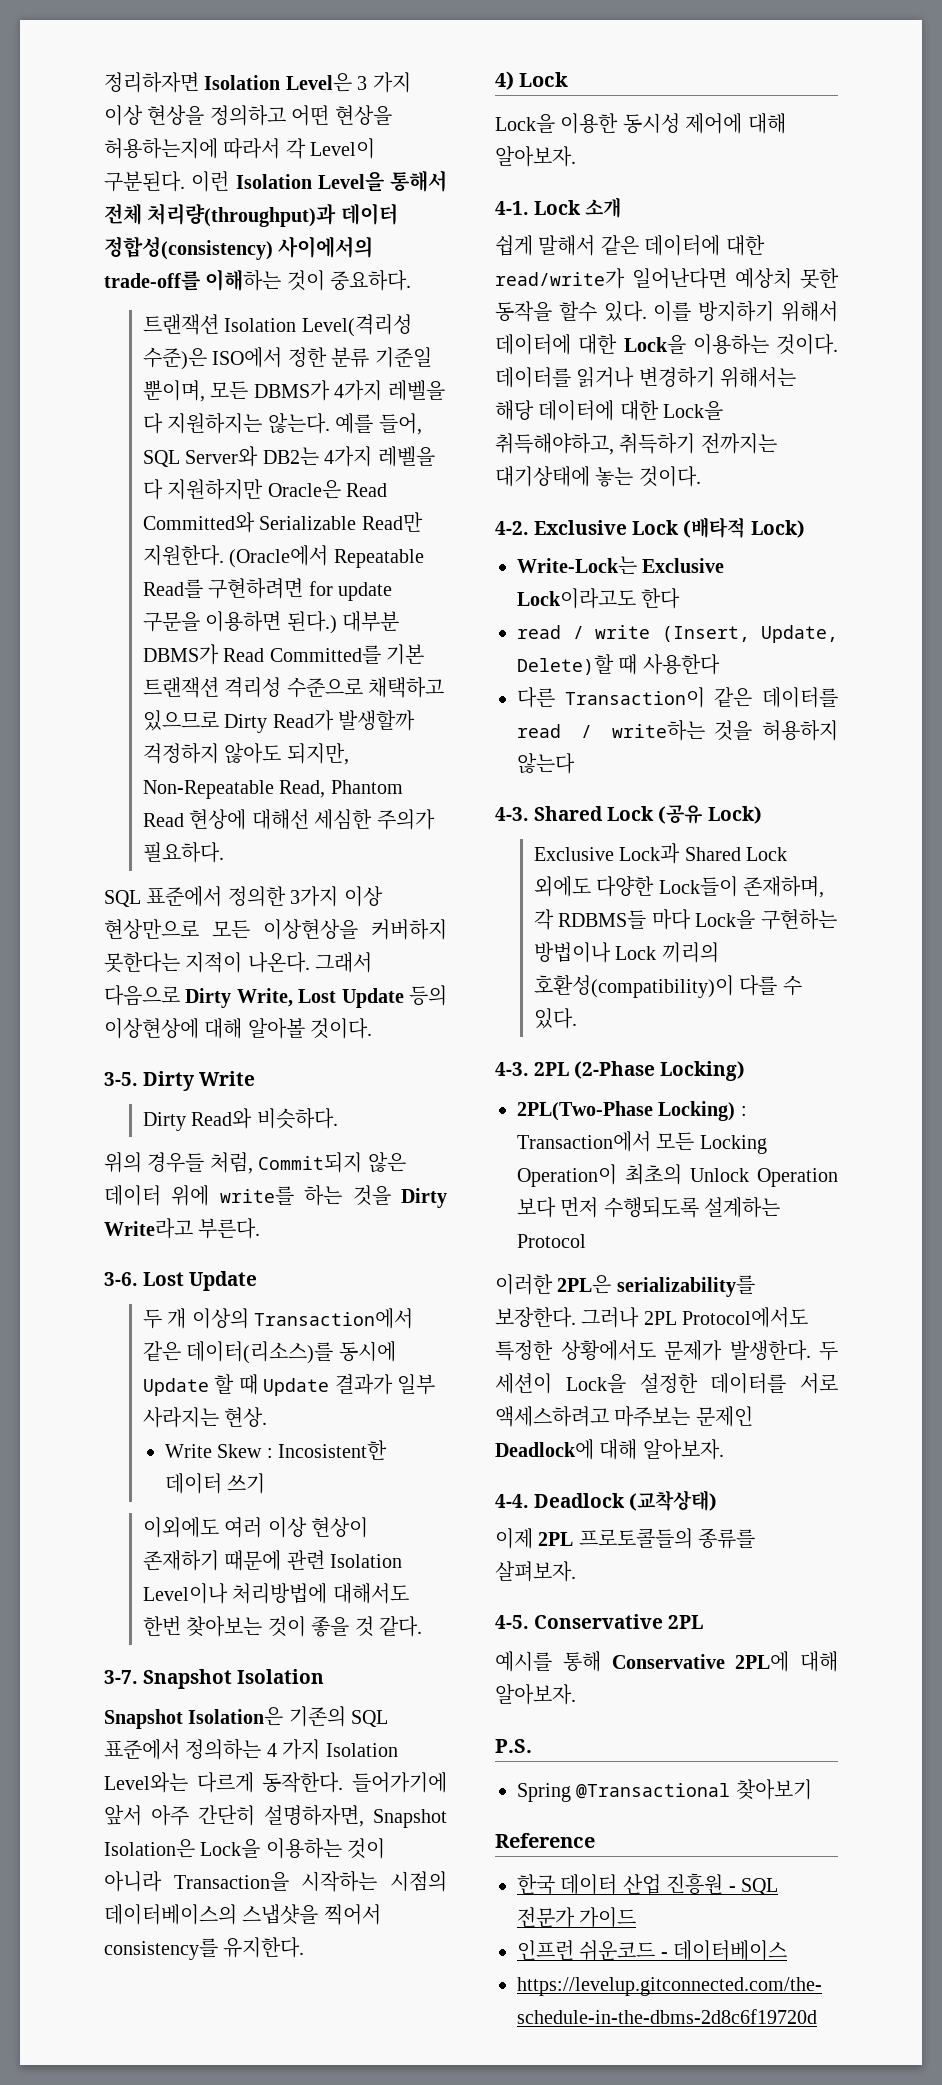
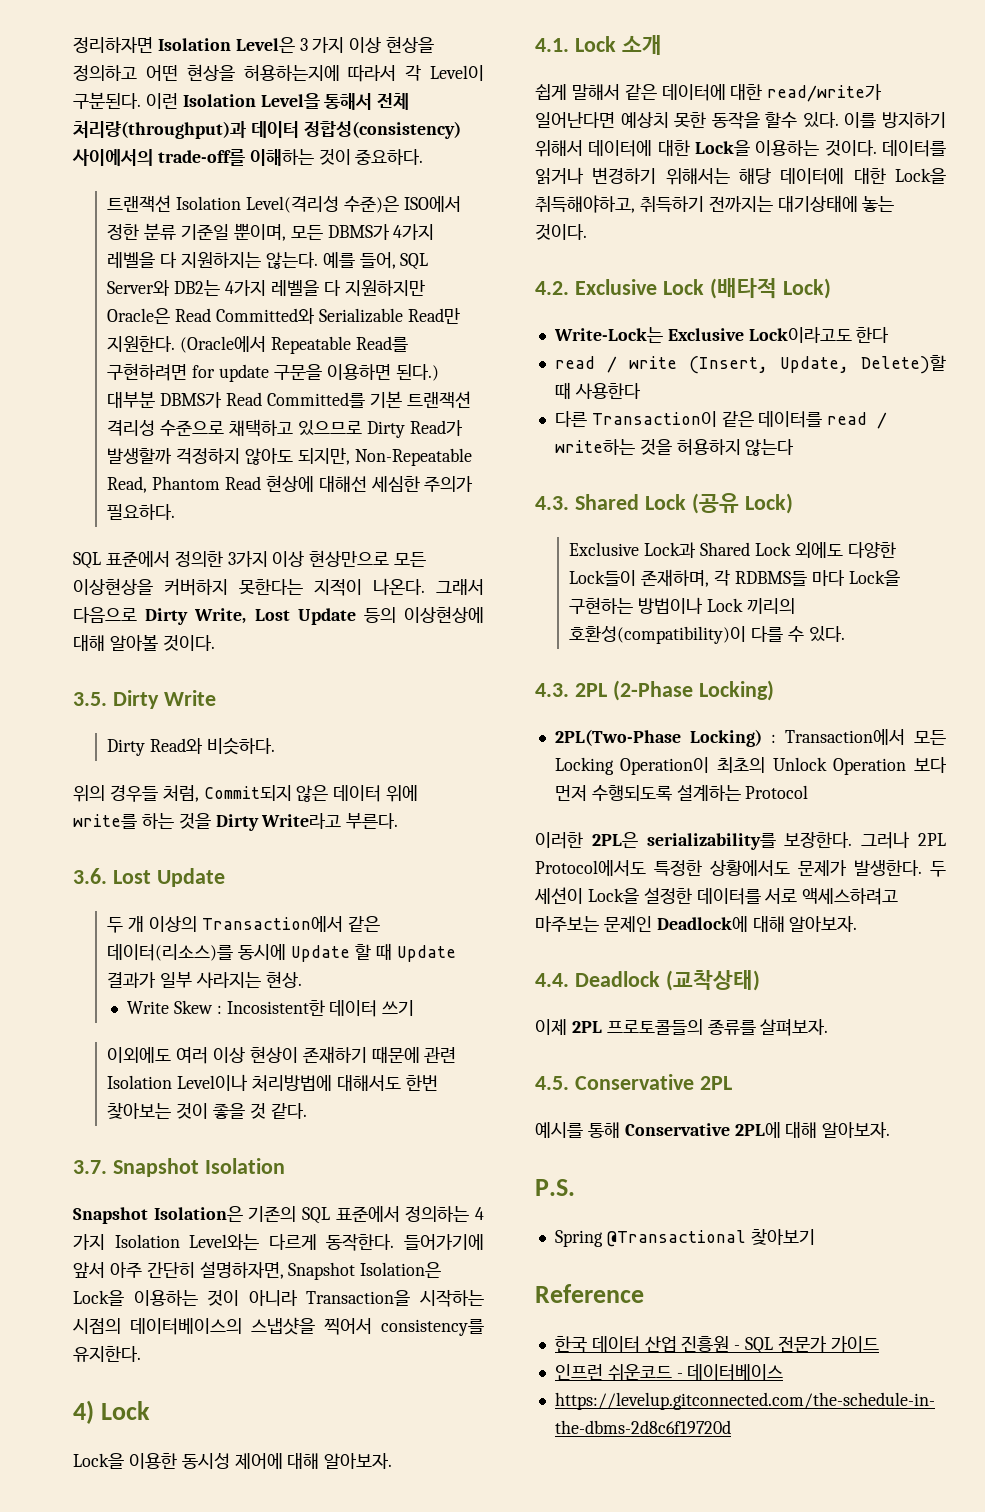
- 3-5. Dirty Write
+ 3.5. Dirty Write
- 3-6. Lost Update
+ 3.6. Lost Update
- 3-7. Snapshot Isolation
+ 3.7. Snapshot Isolation
- 4-1. Lock 소개
+ 4.1. Lock 소개
- 4-2. Exclusive Lock (배타적 Lock)
+ 4.2. Exclusive Lock (배타적 Lock)
- 4-3. Shared Lock (공유 Lock)
+ 4.3. Shared Lock (공유 Lock)
- 4-3. 2PL (2-Phase Locking)
+ 4.3. 2PL (2-Phase Locking)
- 4-4. Deadlock (교착상태)
+ 4.4. Deadlock (교착상태)
- 4-5. Conservative 2PL
+ 4.5. Conservative 2PL

